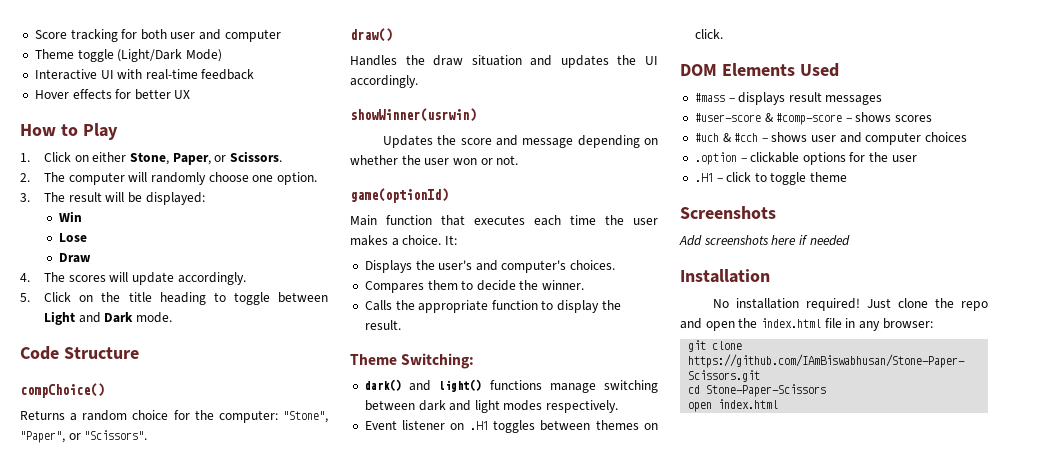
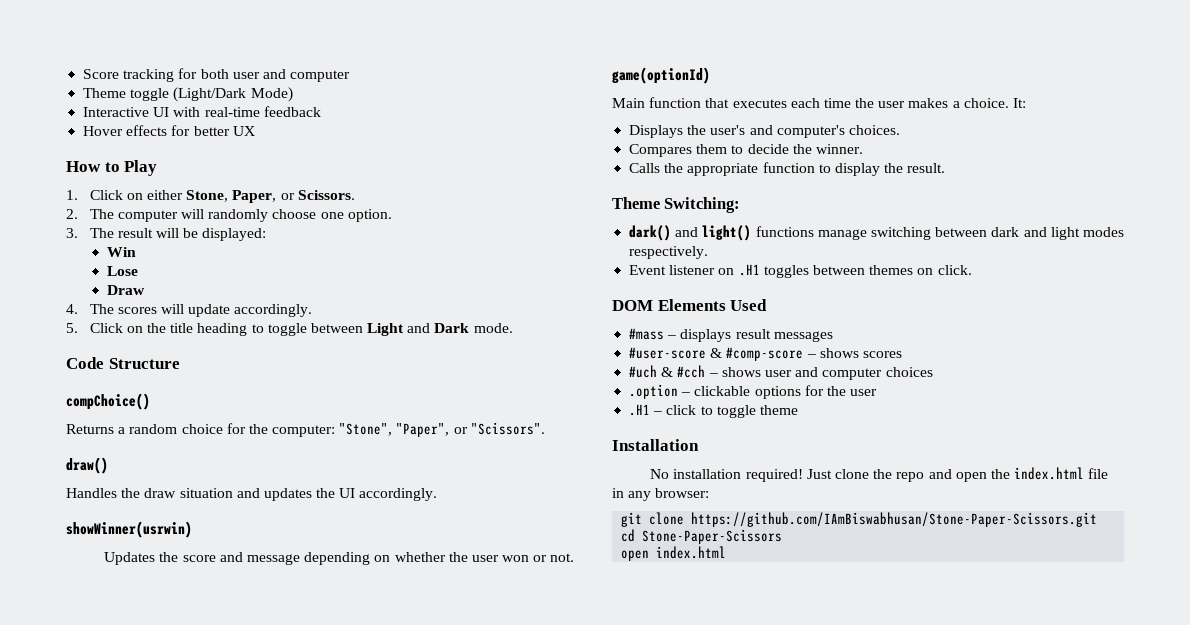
- Screenshots
- Add screenshots here if needed

